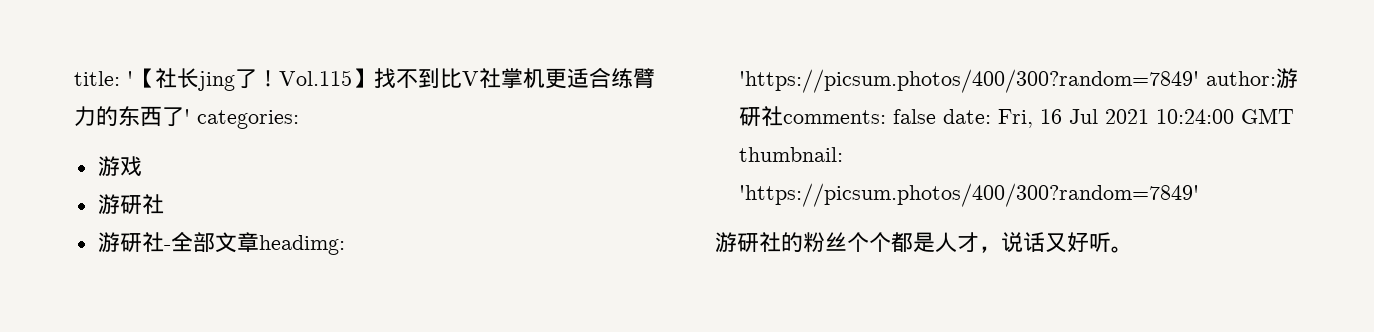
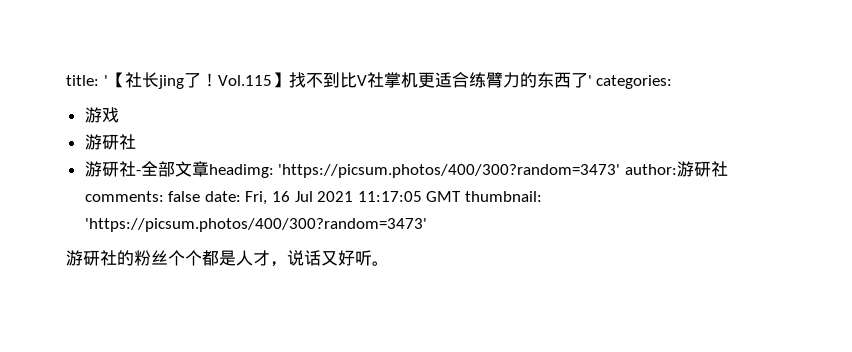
- 游研社-全部文章headimg: 'https://picsum.photos/400/300?random=7849' author:游研社comments: false date: Fri, 16 Jul 2021 10:24:00 GMT thumbnail: 'https://picsum.photos/400/300?random=7849'
+ 游研社-全部文章headimg: 'https://picsum.photos/400/300?random=3473' author:游研社comments: false date: Fri, 16 Jul 2021 11:17:05 GMT thumbnail: 'https://picsum.photos/400/300?random=3473'

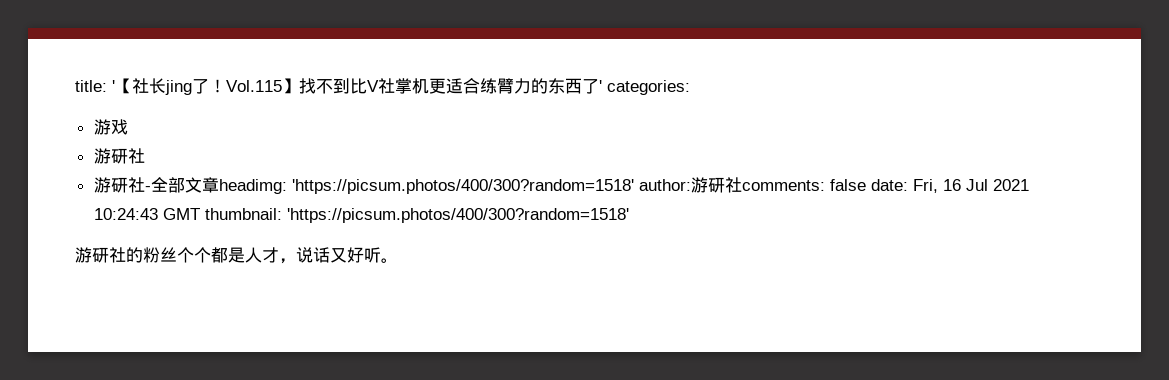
- 游研社-全部文章headimg: 'https://picsum.photos/400/300?random=3473' author:游研社comments: false date: Fri, 16 Jul 2021 11:17:05 GMT thumbnail: 'https://picsum.photos/400/300?random=3473'
+ 游研社-全部文章headimg: 'https://picsum.photos/400/300?random=1518' author:游研社comments: false date: Fri, 16 Jul 2021 10:24:43 GMT thumbnail: 'https://picsum.photos/400/300?random=1518'

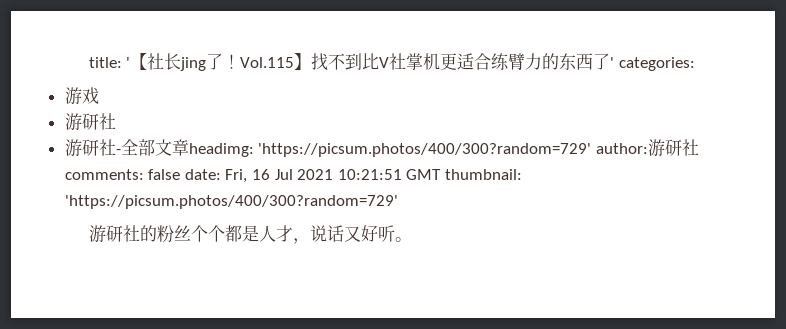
- 游研社-全部文章headimg: 'https://picsum.photos/400/300?random=1518' author:游研社comments: false date: Fri, 16 Jul 2021 10:24:43 GMT thumbnail: 'https://picsum.photos/400/300?random=1518'
+ 游研社-全部文章headimg: 'https://picsum.photos/400/300?random=729' author:游研社comments: false date: Fri, 16 Jul 2021 10:21:51 GMT thumbnail: 'https://picsum.photos/400/300?random=729'

